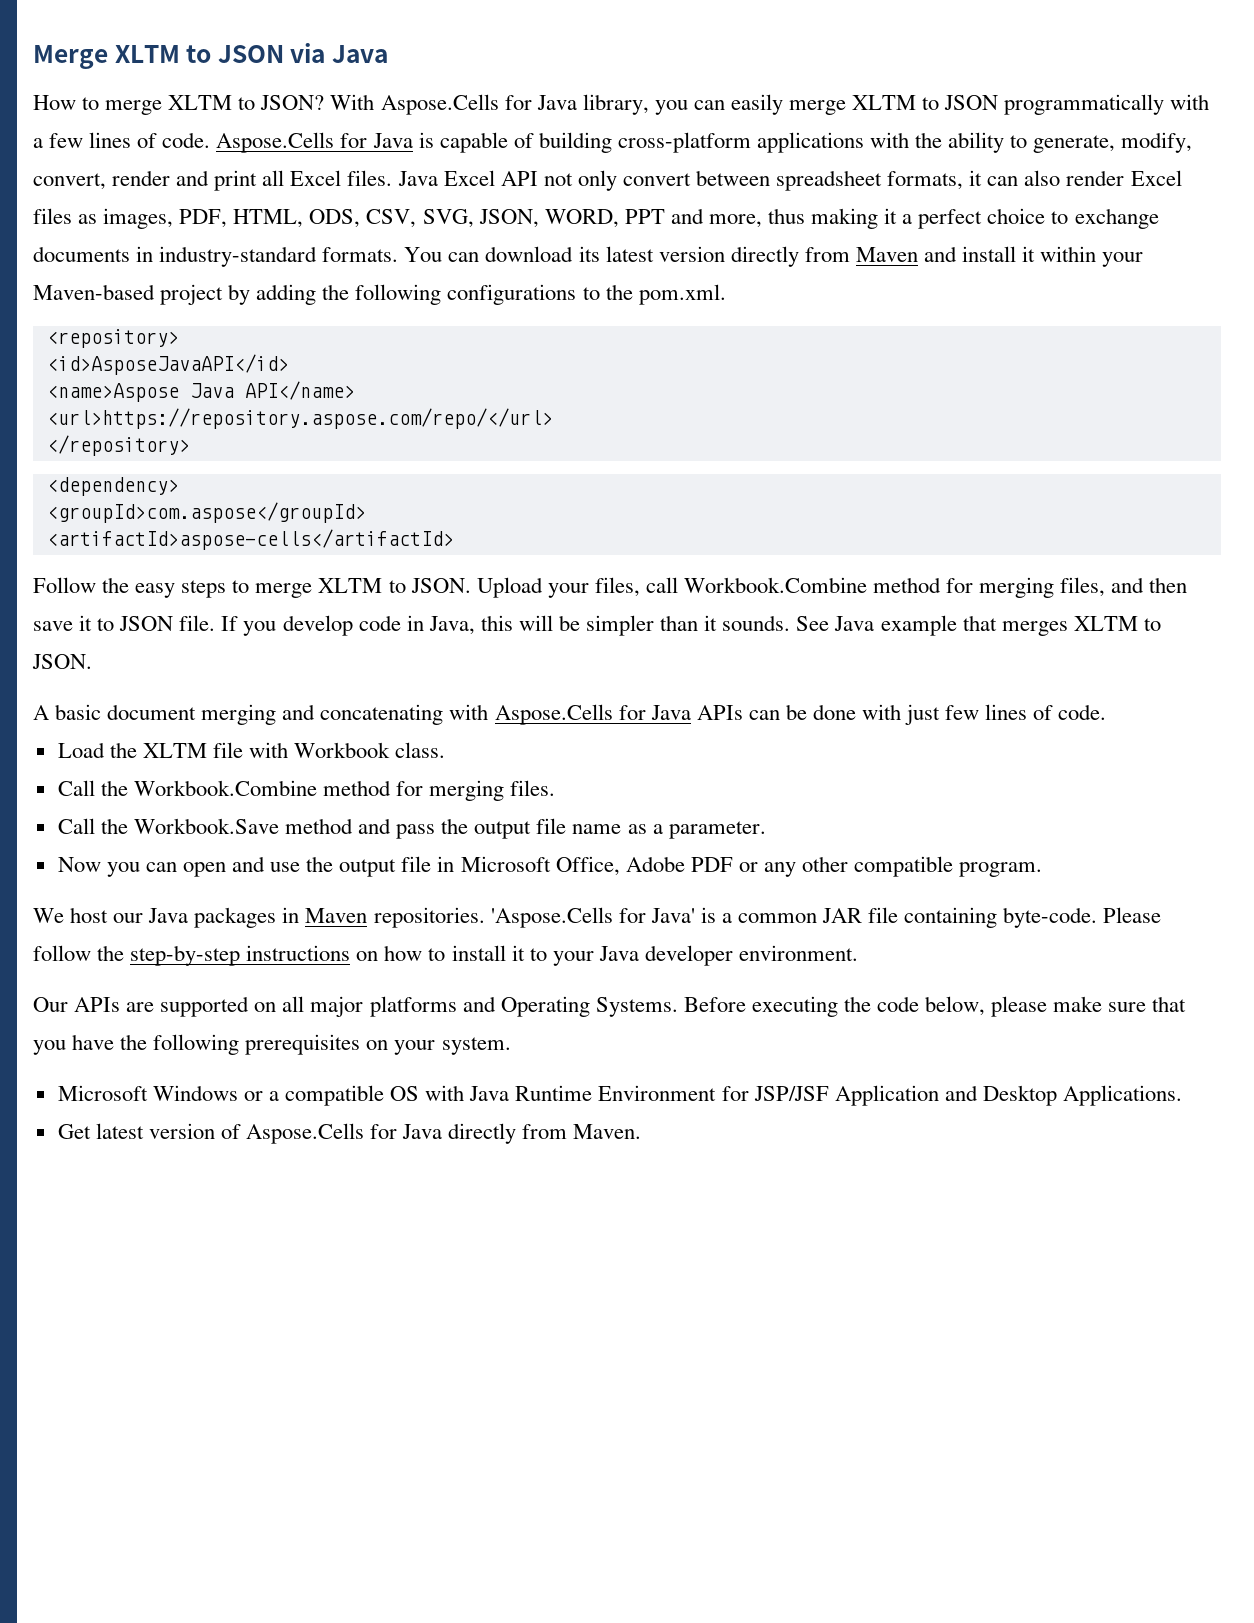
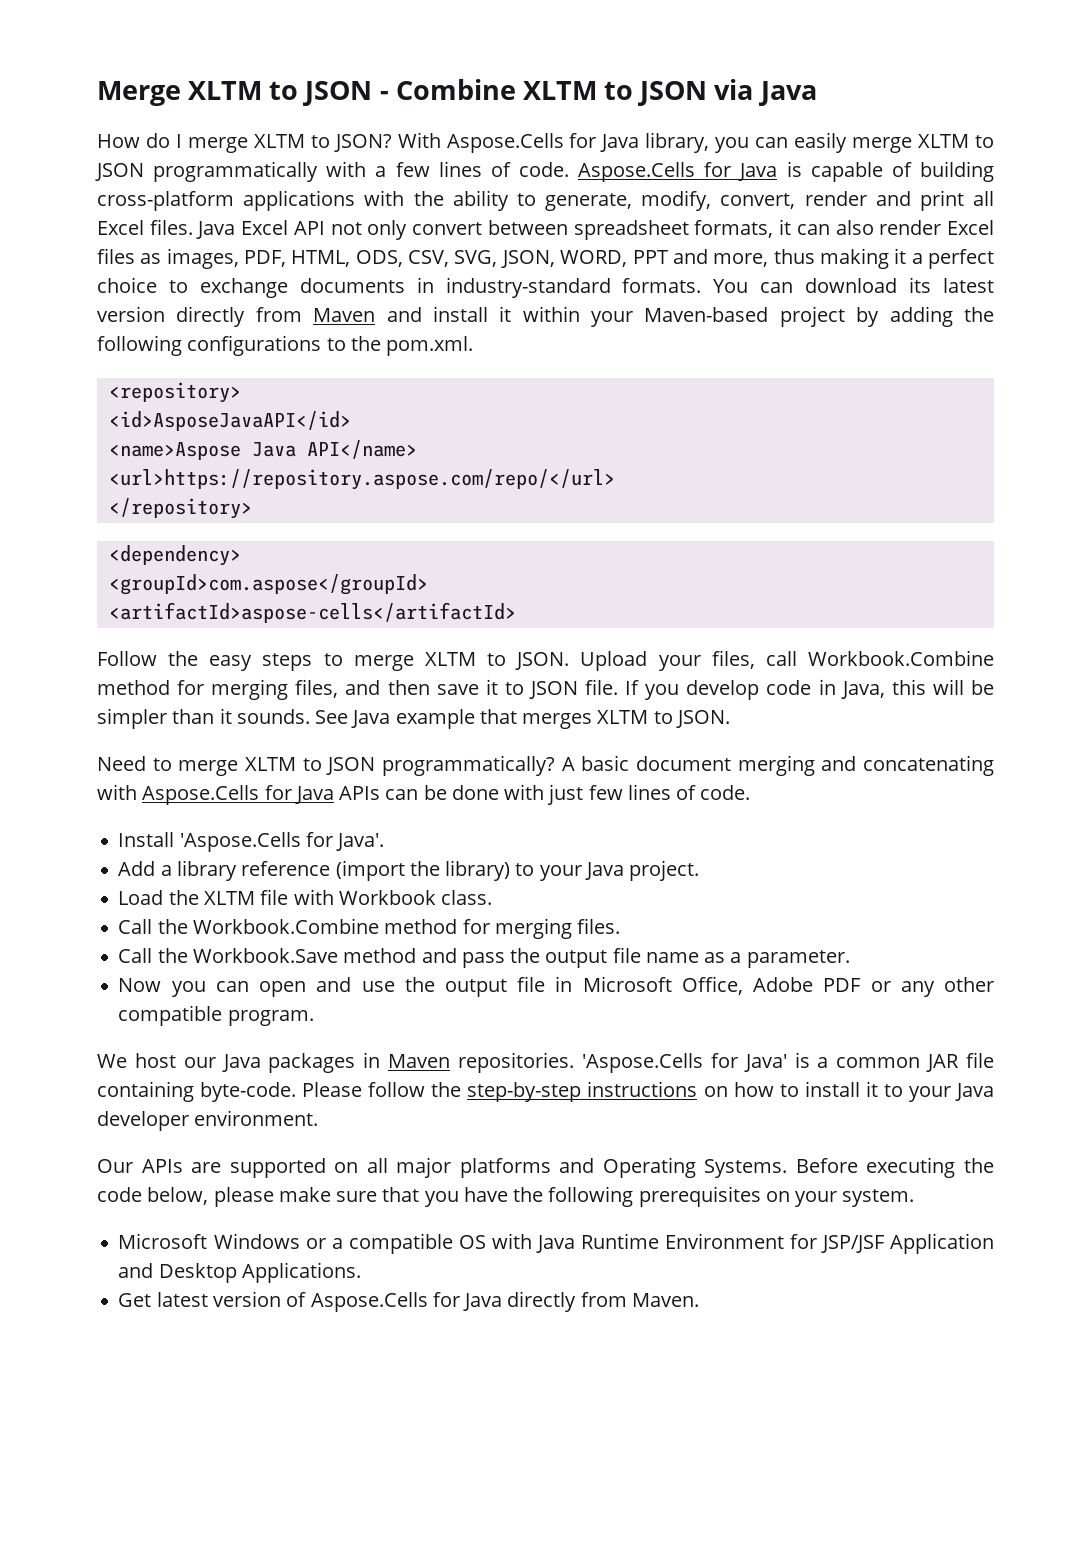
- Merge XLTM to JSON via Java
+ Merge XLTM to JSON - Combine XLTM to JSON via Java
- How to merge XLTM to JSON?
+ How do I merge XLTM to JSON?
+ Need to merge XLTM to JSON programmatically?
+ Install 'Aspose.Cells for Java'.
+ Add a library reference (import the library) to your Java project.

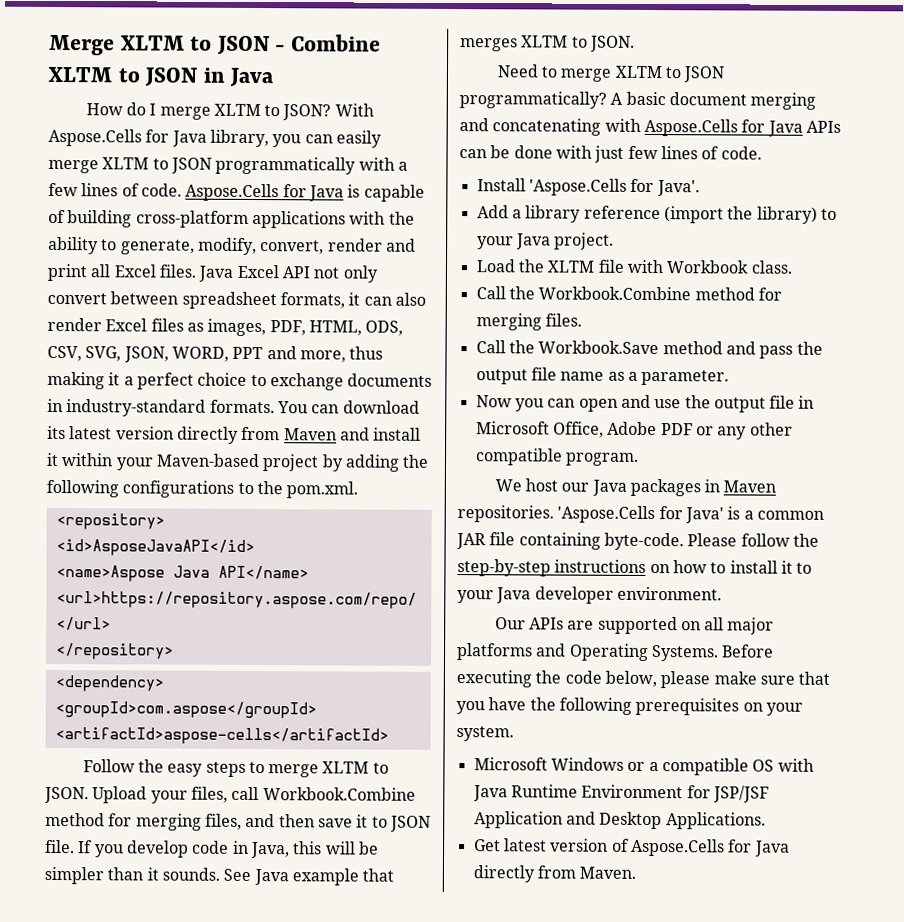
- Merge XLTM to JSON - Combine XLTM to JSON via Java
+ Merge XLTM to JSON - Combine XLTM to JSON in Java

